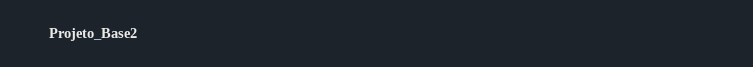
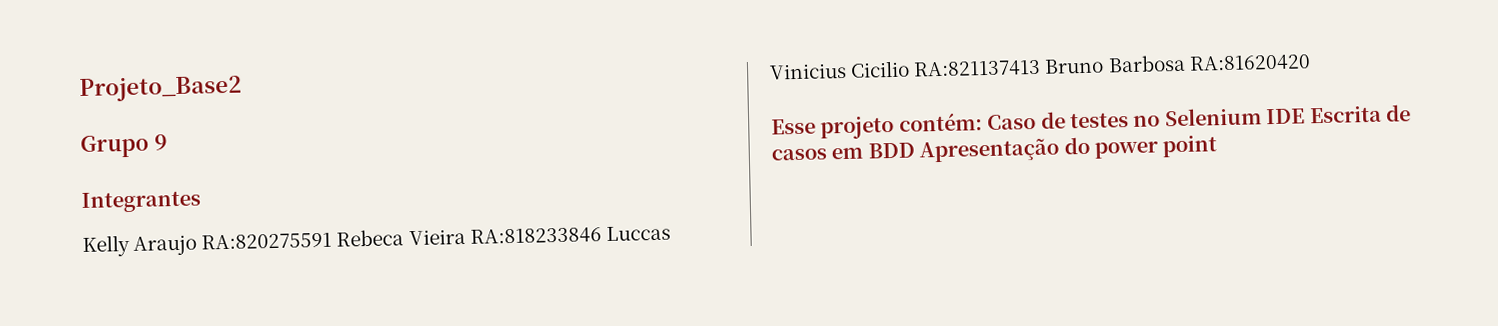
+ Grupo 9
+ Integrantes
+ Kelly Araujo RA:820275591 Rebeca Vieira RA:818233846 Luccas Vinicius Cicilio RA:821137413 Bruno Barbosa RA:81620420
+ Esse projeto contém: Caso de testes no Selenium IDE Escrita de casos em BDD Apresentação do power point

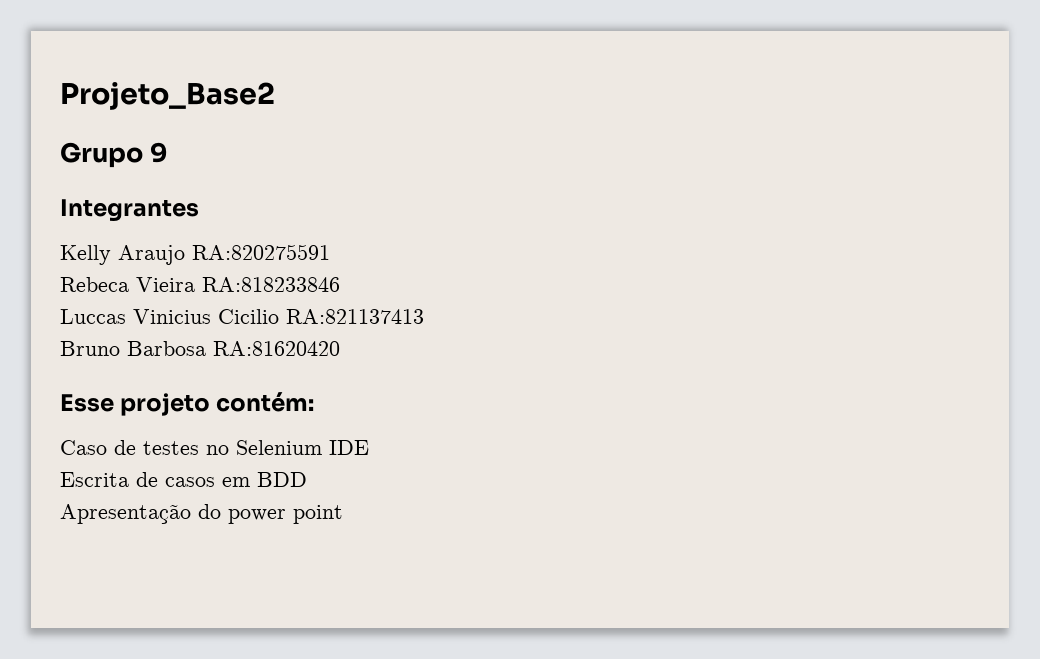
- Kelly Araujo RA:820275591 Rebeca Vieira RA:818233846 Luccas Vinicius Cicilio RA:821137413 Bruno Barbosa RA:81620420
+ Kelly Araujo RA:820275591
+ Rebeca Vieira RA:818233846
+ Luccas Vinicius Cicilio RA:821137413
+ Bruno Barbosa RA:81620420
- Esse projeto contém: Caso de testes no Selenium IDE Escrita de casos em BDD Apresentação do power point
+ Esse projeto contém:
+ Caso de testes no Selenium IDE
+ Escrita de casos em BDD
+ Apresentação do power point

